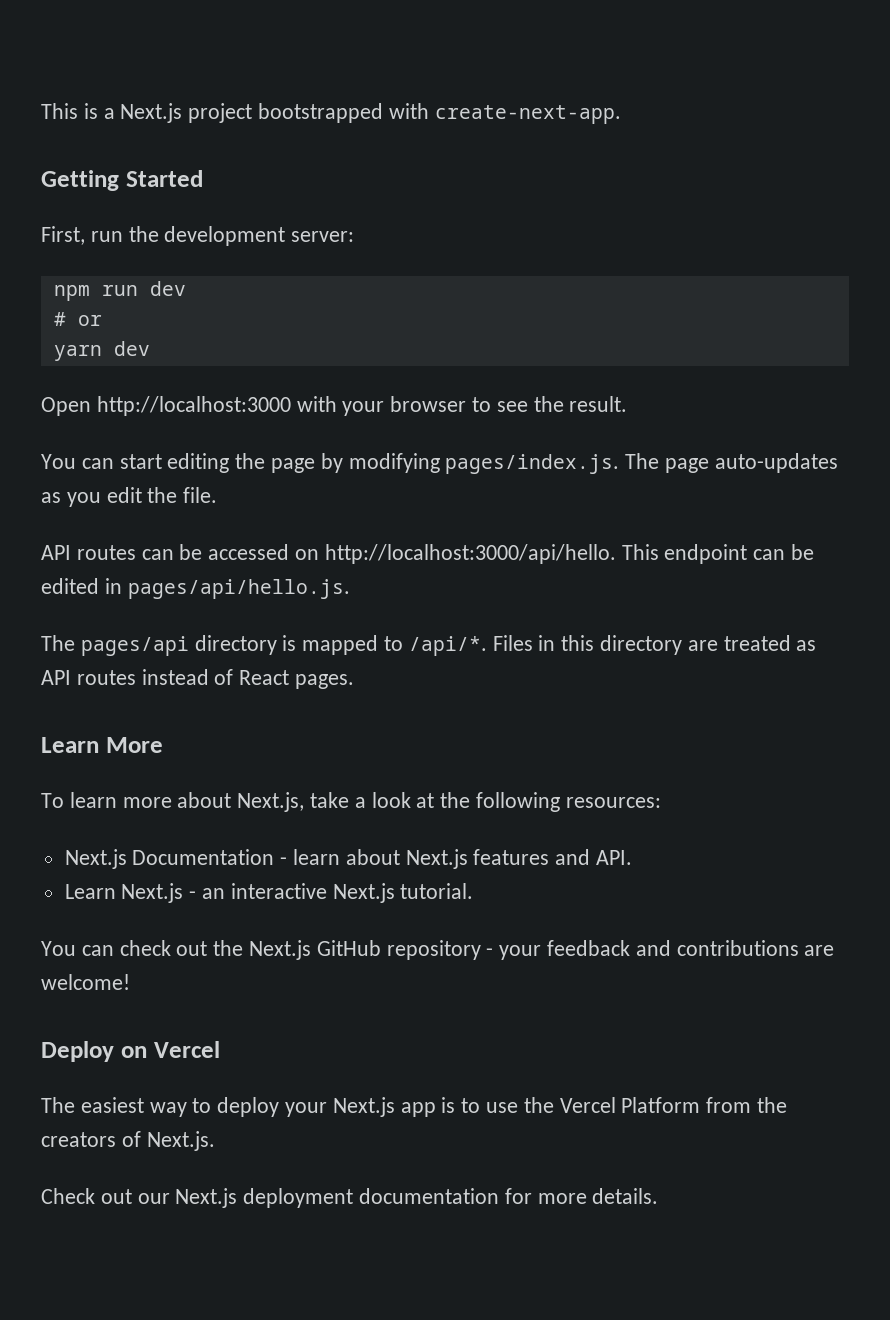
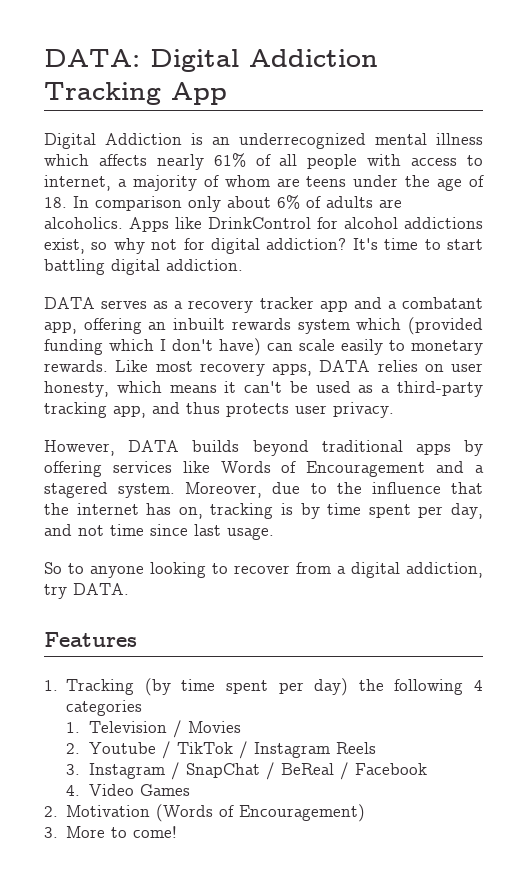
- This is a Next.js project bootstrapped with create-next-app.
- Getting Started
- First, run the development server:
- npm run dev
- # or
- yarn dev
- Open http://localhost:3000 with your browser to see the result.
- You can start editing the page by modifying pages/index.js. The page auto-updates as you edit the file.
- API routes can be accessed on http://localhost:3000/api/hello. This endpoint can be edited in pages/api/hello.js.
- The pages/api directory is mapped to /api/*. Files in this directory are treated as API routes instead of React pages.
- Learn More
- To learn more about Next.js, take a look at the following resources:
- Next.js Documentation - learn about Next.js features and API.
- Learn Next.js - an interactive Next.js tutorial.
- You can check out the Next.js GitHub repository - your feedback and contributions are welcome!
- Deploy on Vercel
- The easiest way to deploy your Next.js app is to use the Vercel Platform from the creators of Next.js.
- Check out our Next.js deployment documentation for more details.
+ DATA: Digital Addiction Tracking App
+ Digital Addiction is an underrecognized mental illness which affects nearly 61% of all people with access to internet, a majority of whom are teens under the age of 18. In comparison only about 6% of adults are alcoholics. Apps like DrinkControl for alcohol addictions exist, so why not for digital addiction? It's time to start battling digital addiction.
+ DATA serves as a recovery tracker app and a combatant app, offering an inbuilt rewards system which (provided funding which I don't have) can scale easily to monetary rewards. Like most recovery apps, DATA relies on user honesty, which means it can't be used as a third-party tracking app, and thus protects user privacy.
+ However, DATA builds beyond traditional apps by offering services like Words of Encouragement and a stagered system. Moreover, due to the influence that the internet has on, tracking is by time spent per day, and not time since last usage.
+ So to anyone looking to recover from a digital addiction, try DATA.
+ Features
+ 1. Tracking (by time spent per day) the following 4 categories
+ 1. Television / Movies
+ 2. Youtube / TikTok / Instagram Reels
+ 3. Instagram / SnapChat / BeReal / Facebook
+ 4. Video Games
+ 2. Motivation (Words of Encouragement)
+ 3. More to come!

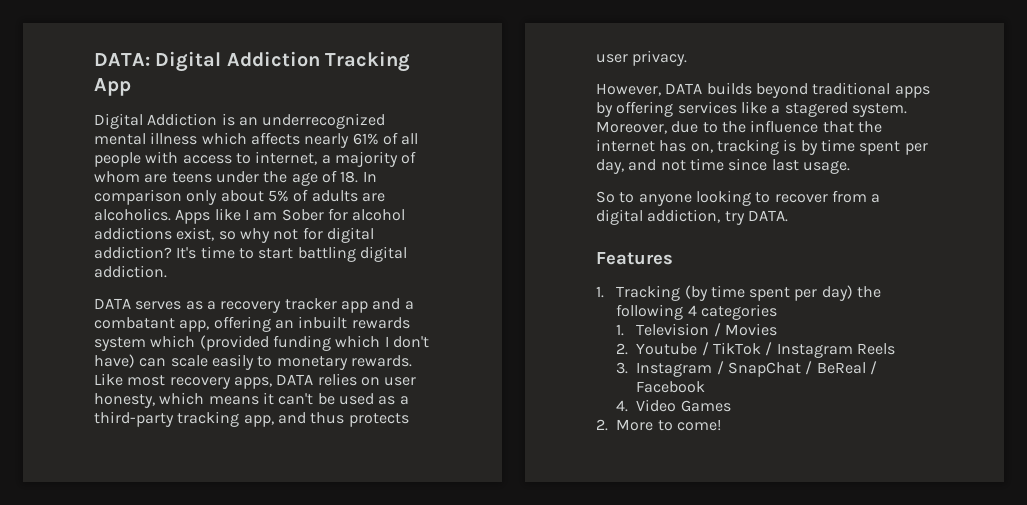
- Digital Addiction is an underrecognized mental illness which affects nearly 61% of all people with access to internet, a majority of whom are teens under the age of 18. In comparison only about 6% of adults are alcoholics.
+ Digital Addiction is an underrecognized mental illness which affects nearly 61% of all people with access to internet, a majority of whom are teens under the age of 18. In comparison only about 5% of adults are alcoholics.
- Apps like DrinkControl for alcohol addictions exist, so why not for digital addiction?
+ Apps like I am Sober for alcohol addictions exist, so why not for digital addiction?
- However, DATA builds beyond traditional apps by offering services like Words of Encouragement and a stagered system.
+ However, DATA builds beyond traditional apps by offering services like a stagered system.
- 2. Motivation (Words of Encouragement)
- 3. More to come!
+ 2. More to come!

